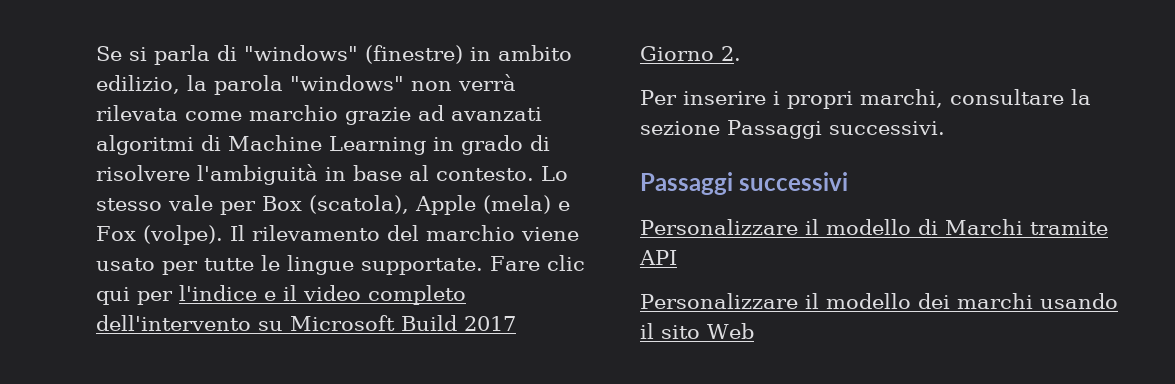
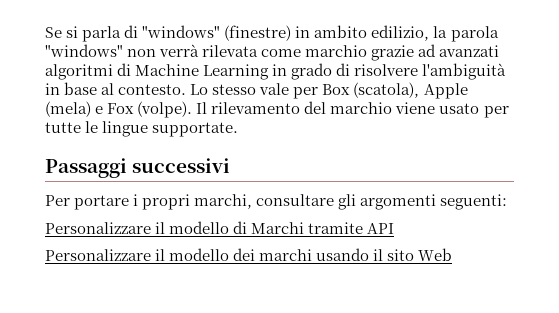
- Il rilevamento del marchio viene usato per tutte le lingue supportate. Fare clic qui per l'indice e il video completo dell'intervento su Microsoft Build 2017 Giorno 2.
+ Il rilevamento del marchio viene usato per tutte le lingue supportate.
+ Passaggi successivi
- Per inserire i propri marchi, consultare la sezione Passaggi successivi.
- Passaggi successivi
+ Per portare i propri marchi, consultare gli argomenti seguenti:

